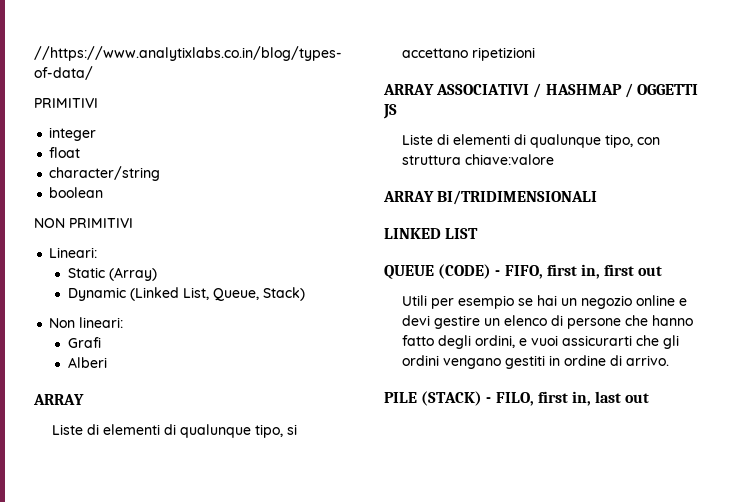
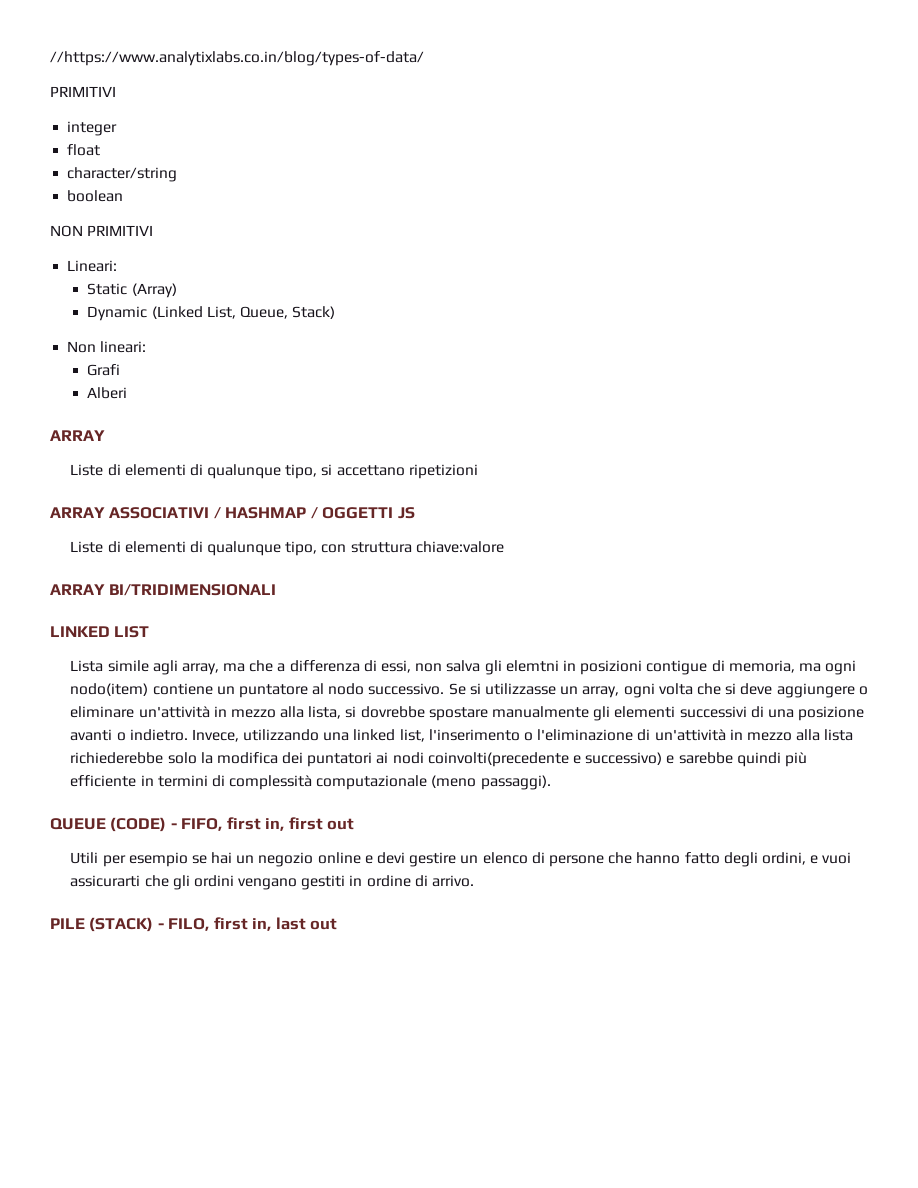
+ Lista simile agli array, ma che a differenza di essi, non salva gli elemtni in posizioni contigue di memoria, ma ogni nodo(item) contiene un puntatore al nodo successivo. Se si utilizzasse un array, ogni volta che si deve aggiungere o eliminare un'attività in mezzo alla lista, si dovrebbe spostare manualmente gli elementi successivi di una posizione avanti o indietro. Invece, utilizzando una linked list, l'inserimento o l'eliminazione di un'attività in mezzo alla lista richiederebbe solo la modifica dei puntatori ai nodi coinvolti(precedente e successivo) e sarebbe quindi più efficiente in termini di complessità computazionale (meno passaggi).

